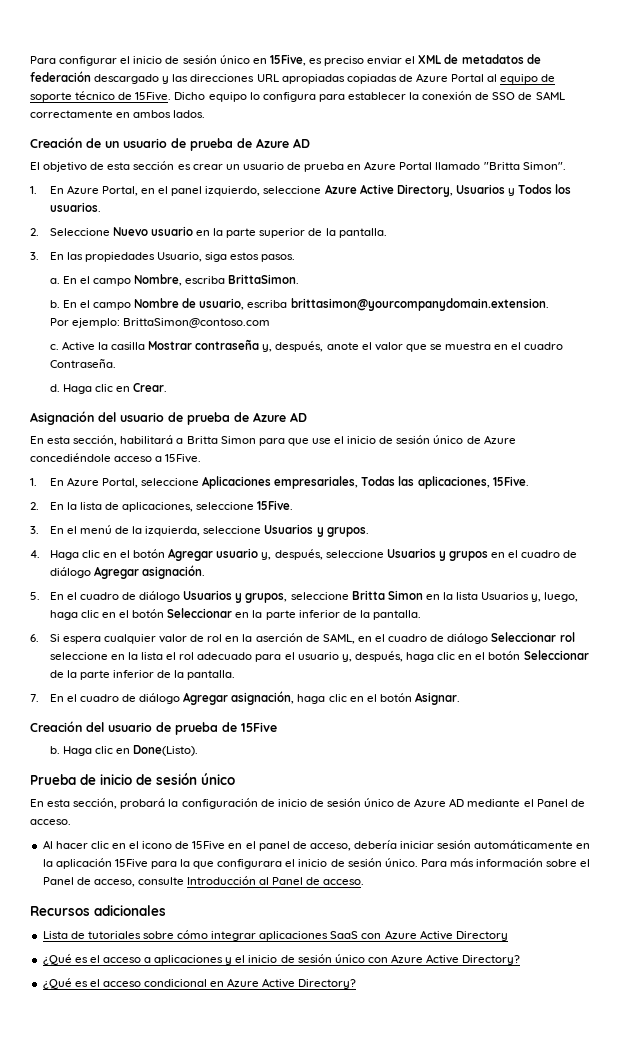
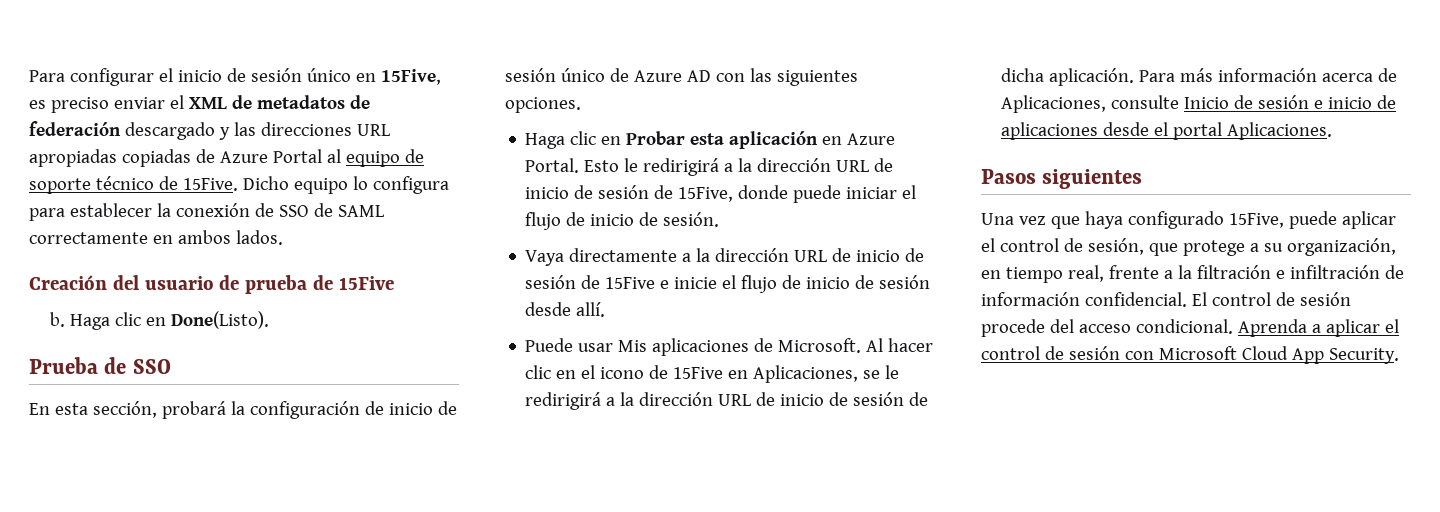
- Creación de un usuario de prueba de Azure AD
- El objetivo de esta sección es crear un usuario de prueba en Azure Portal llamado "Britta Simon".
- 1. En Azure Portal, en el panel izquierdo, seleccione Azure Active Directory, Usuarios y Todos los usuarios.
- 2. Seleccione Nuevo usuario en la parte superior de la pantalla.
- 3. En las propiedades Usuario, siga estos pasos.
- a. En el campo Nombre, escriba BrittaSimon.
- b. En el campo Nombre de usuario, escriba brittasimon@yourcompanydomain.extension.
- Por ejemplo: BrittaSimon@contoso.com
- c. Active la casilla Mostrar contraseña y, después, anote el valor que se muestra en el cuadro Contraseña.
- d. Haga clic en Crear.
- Asignación del usuario de prueba de Azure AD
- En esta sección, habilitará a Britta Simon para que use el inicio de sesión único de Azure concediéndole acceso a 15Five.
- 1. En Azure Portal, seleccione Aplicaciones empresariales, Todas las aplicaciones, 15Five.
- 2. En la lista de aplicaciones, seleccione 15Five.
- 3. En el menú de la izquierda, seleccione Usuarios y grupos.
- 4. Haga clic en el botón Agregar usuario y, después, seleccione Usuarios y grupos en el cuadro de diálogo Agregar asignación.
- 5. En el cuadro de diálogo Usuarios y grupos, seleccione Britta Simon en la lista Usuarios y, luego, haga clic en el botón Seleccionar en la parte inferior de la pantalla.
- 6. Si espera cualquier valor de rol en la aserción de SAML, en el cuadro de diálogo Seleccionar rol seleccione en la lista el rol adecuado para el usuario y, después, haga clic en el botón Seleccionar de la parte inferior de la pantalla.
- 7. En el cuadro de diálogo Agregar asignación, haga clic en el botón Asignar.
- Prueba de inicio de sesión único
+ Prueba de SSO
- En esta sección, probará la configuración de inicio de sesión único de Azure AD mediante el Panel de acceso.
- Al hacer clic en el icono de 15Five en el panel de acceso, debería iniciar sesión automáticamente en la aplicación 15Five para la que configurara el inicio de sesión único. Para más información sobre el Panel de acceso, consulte Introducción al Panel de acceso.
- Recursos adicionales
- Lista de tutoriales sobre cómo integrar aplicaciones SaaS con Azure Active Directory
- ¿Qué es el acceso a aplicaciones y el inicio de sesión único con Azure Active Directory?
- ¿Qué es el acceso condicional en Azure Active Directory?
+ En esta sección, probará la configuración de inicio de sesión único de Azure AD con las siguientes opciones.
+ Haga clic en Probar esta aplicación en Azure Portal. Esto le redirigirá a la dirección URL de inicio de sesión de 15Five, donde puede iniciar el flujo de inicio de sesión.
+ Vaya directamente a la dirección URL de inicio de sesión de 15Five e inicie el flujo de inicio de sesión desde allí.
+ Puede usar Mis aplicaciones de Microsoft. Al hacer clic en el icono de 15Five en Aplicaciones, se le redirigirá a la dirección URL de inicio de sesión de dicha aplicación. Para más información acerca de Aplicaciones, consulte Inicio de sesión e inicio de aplicaciones desde el portal Aplicaciones.
+ Pasos siguientes
+ Una vez que haya configurado 15Five, puede aplicar el control de sesión, que protege a su organización, en tiempo real, frente a la filtración e infiltración de información confidencial. El control de sesión procede del acceso condicional. Aprenda a aplicar el control de sesión con Microsoft Cloud App Security.

